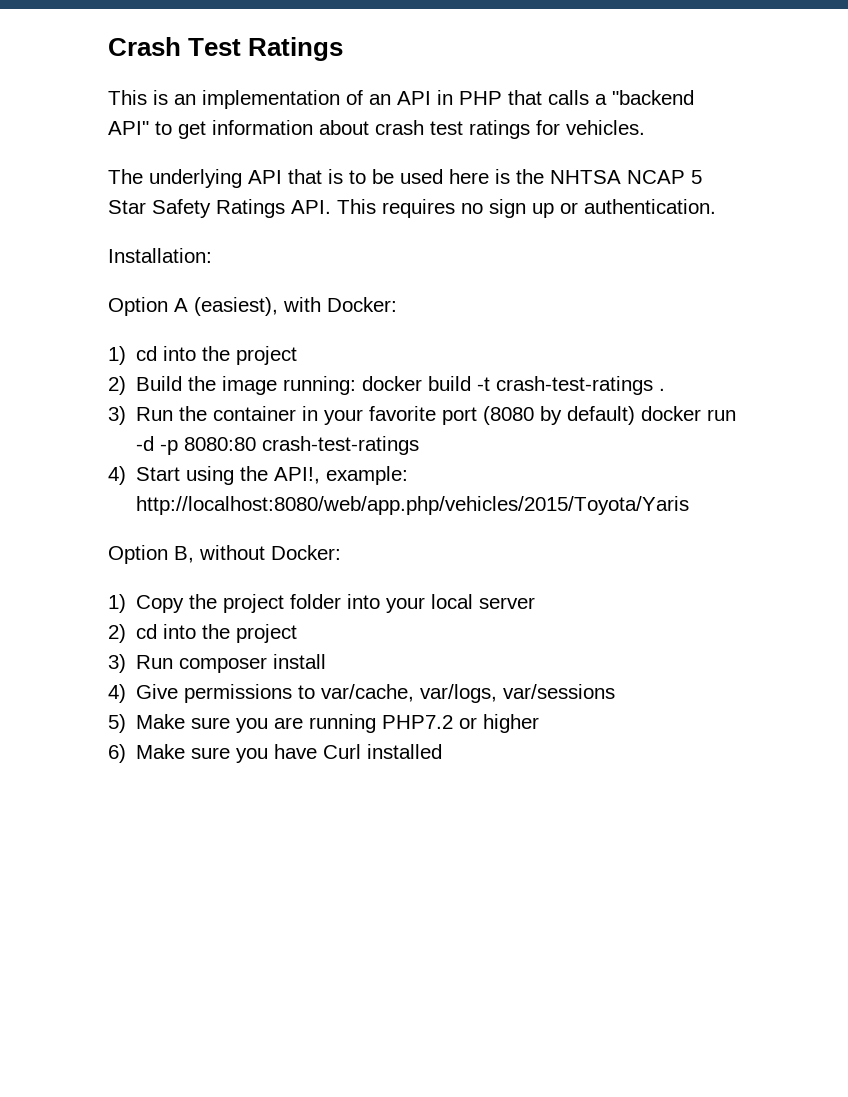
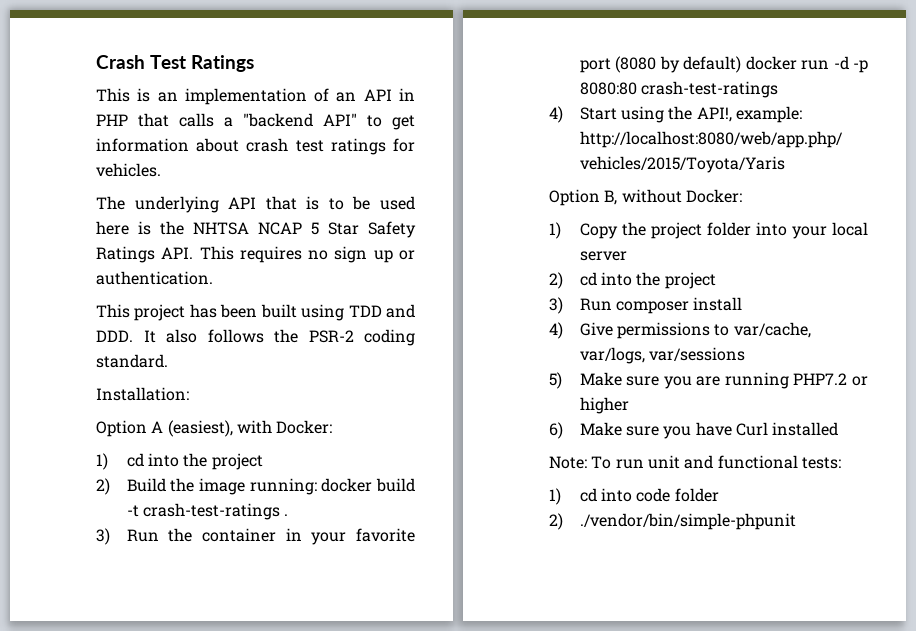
+ This project has been built using TDD and DDD. It also follows the PSR-2 coding standard.
+ Note: To run unit and functional tests:
+ 1) cd into code folder
+ 2) ./vendor/bin/simple-phpunit

